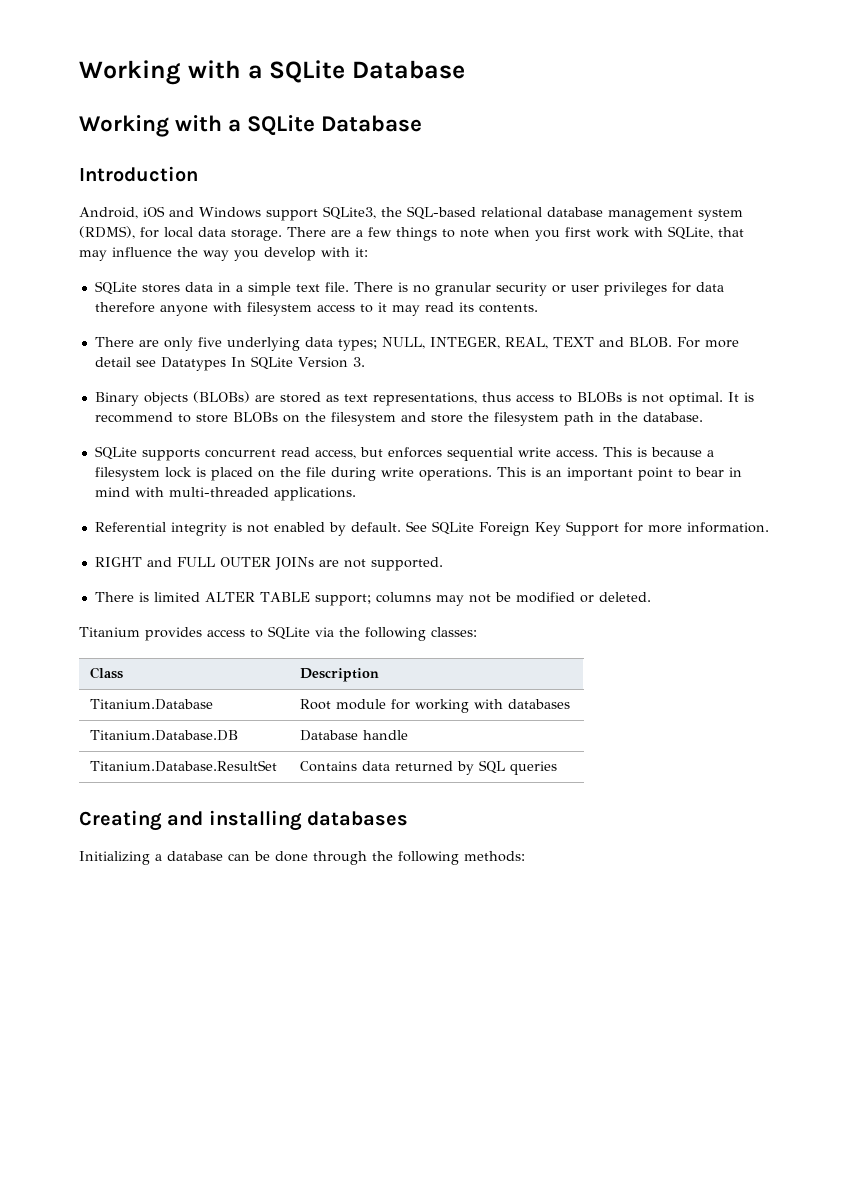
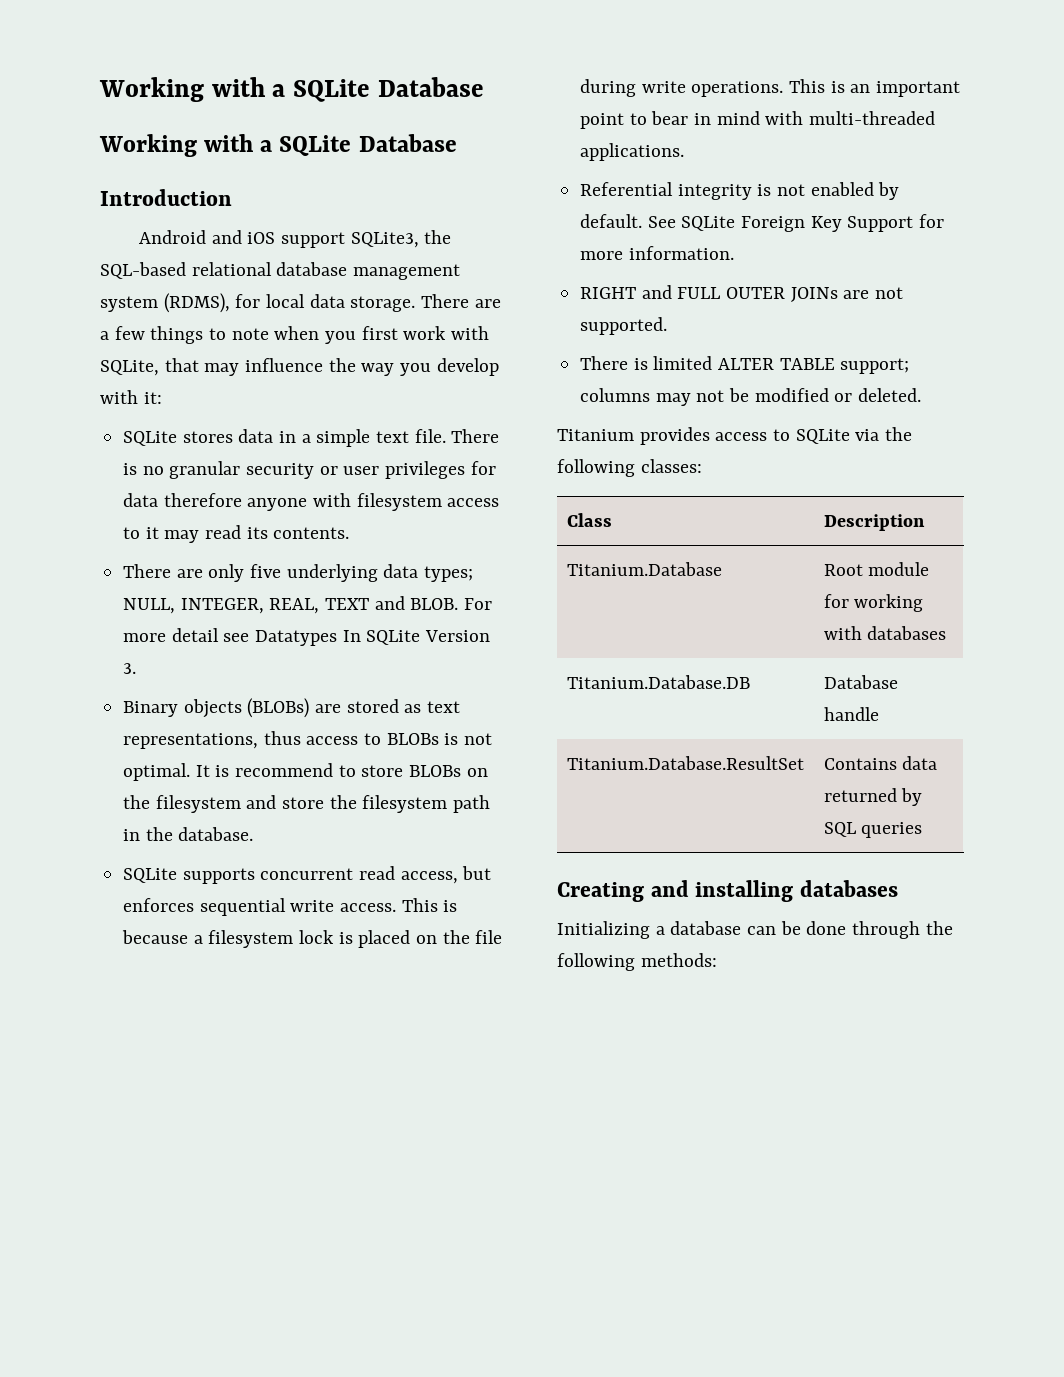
- Android, iOS and Windows support SQLite3, the SQL-based relational database management system (RDMS), for local data storage.
+ Android and iOS support SQLite3, the SQL-based relational database management system (RDMS), for local data storage.

